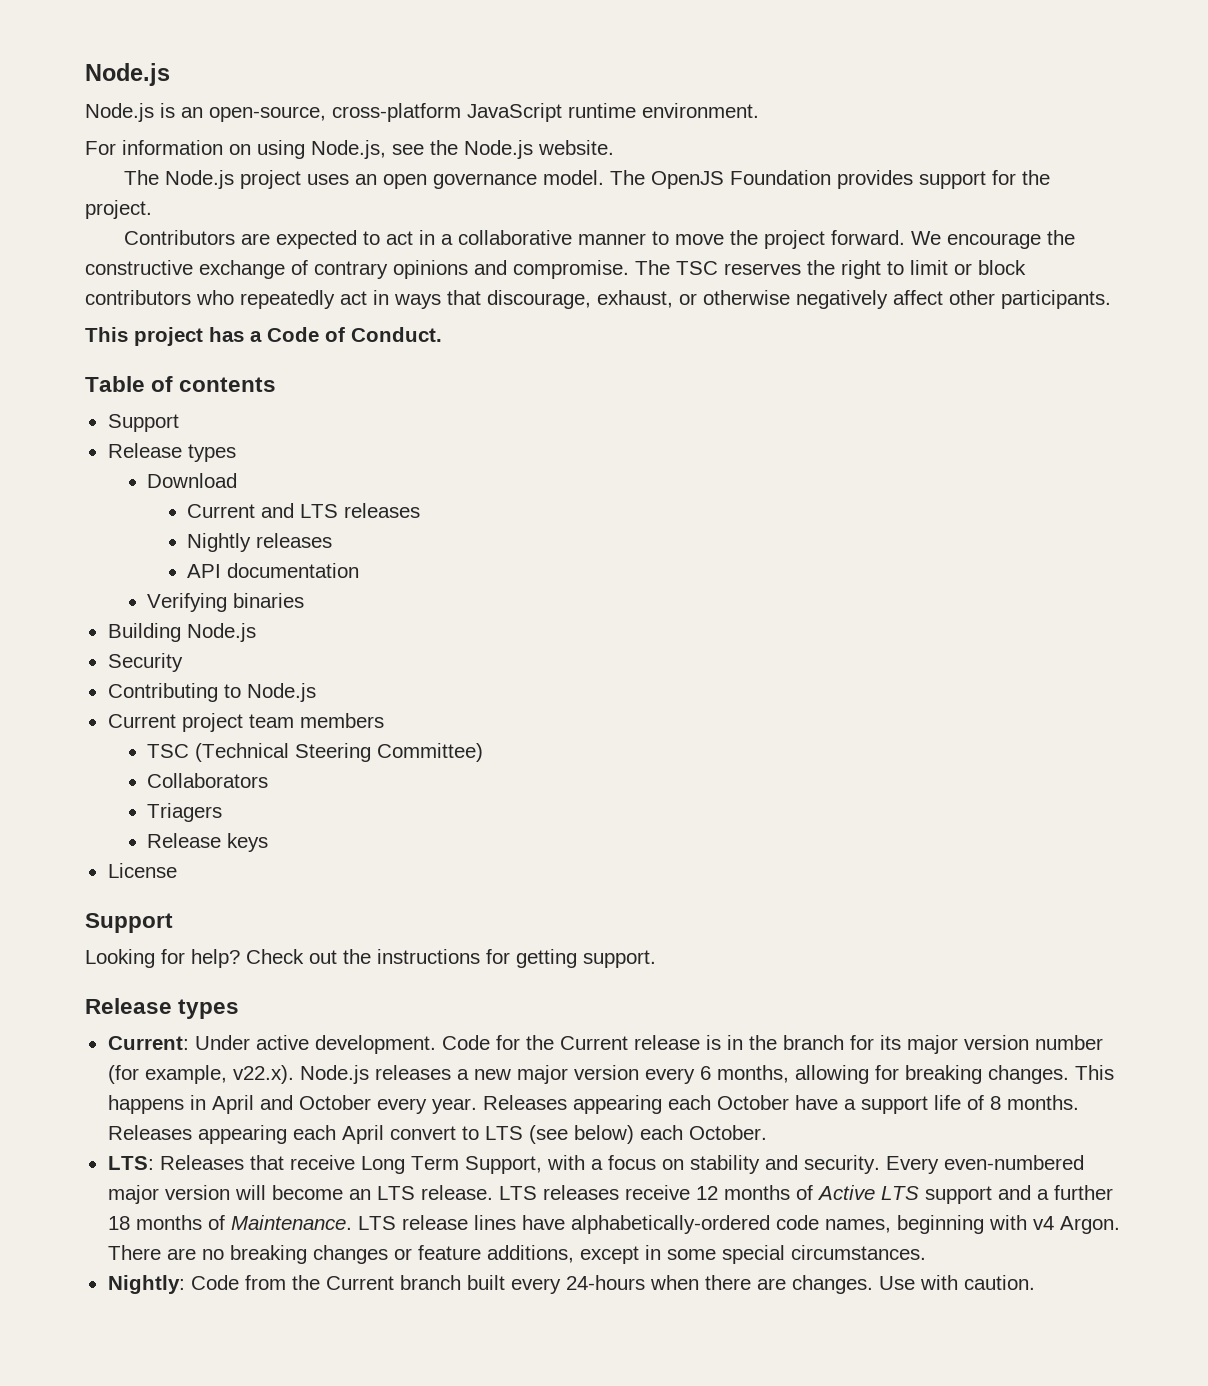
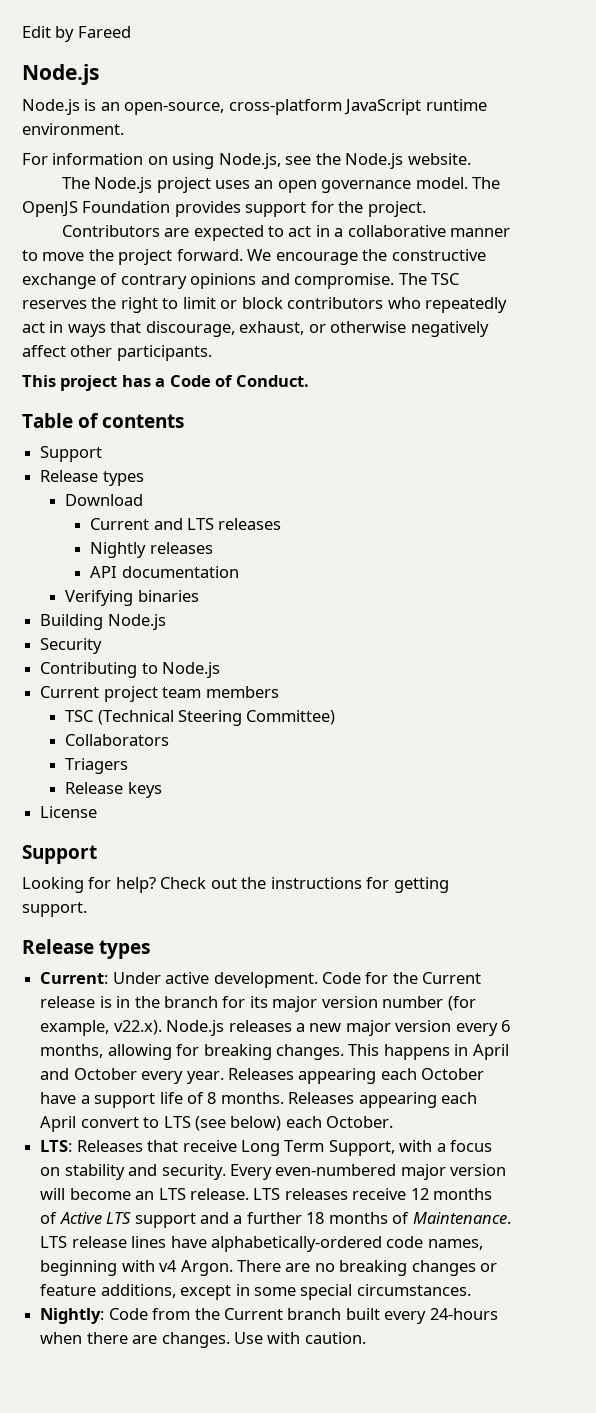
+ Edit by Fareed

